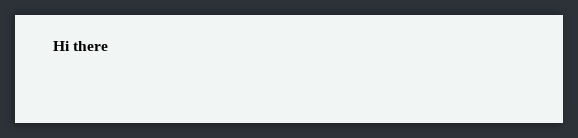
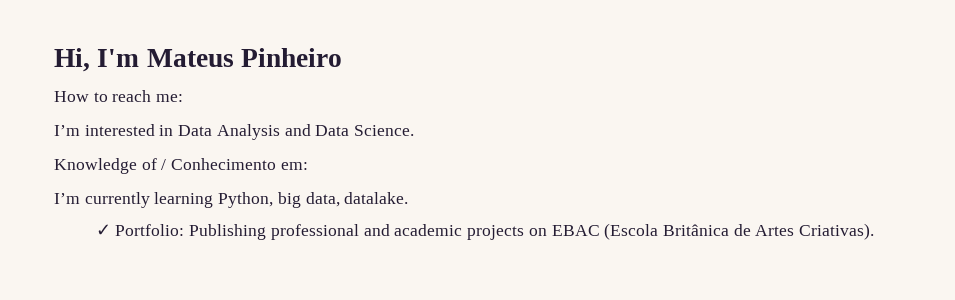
- Hi there
+ Hi, I'm Mateus Pinheiro
+ How to reach me:
+ I’m interested in Data Analysis and Data Science.
+ Knowledge of / Conhecimento em:
+ I’m currently learning Python, big data, datalake.
+ ✓ Portfolio: Publishing professional and academic projects on EBAC (Escola Britânica de Artes Criativas).

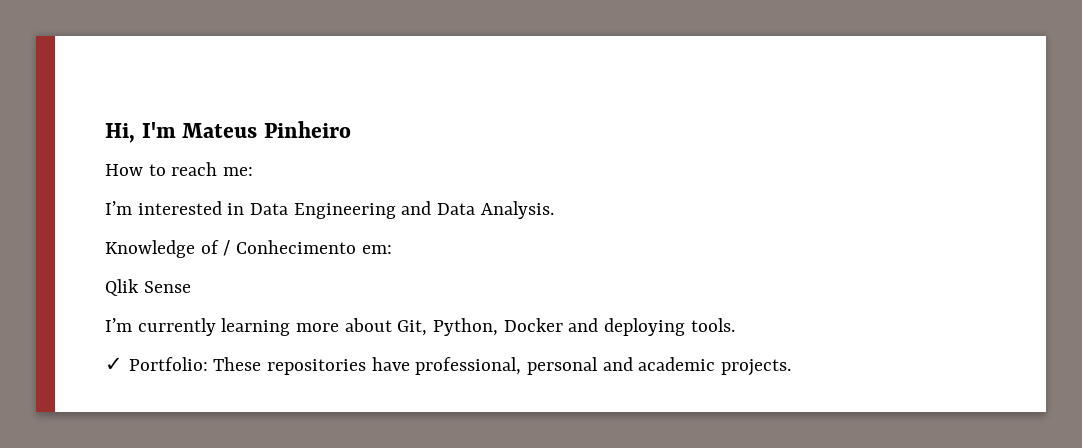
- I’m interested in Data Analysis and Data Science.
+ I’m interested in Data Engineering and Data Analysis.
+ Qlik Sense
- I’m currently learning Python, big data, datalake.
- ✓ Portfolio: Publishing professional and academic projects on EBAC (Escola Britânica de Artes Criativas).
+ I’m currently learning more about Git, Python, Docker and deploying tools.
+ ✓ Portfolio: These repositories have professional, personal and academic projects.

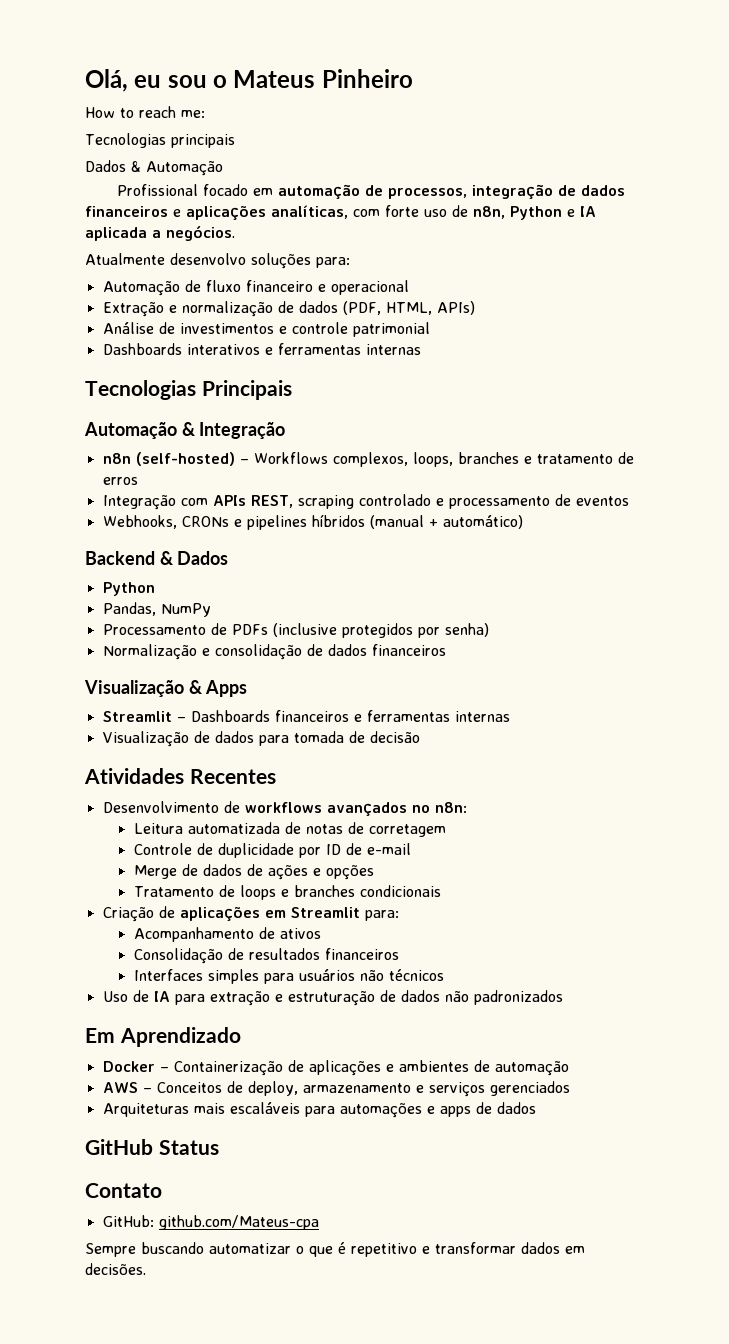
- Hi, I'm Mateus Pinheiro
+ Olá, eu sou o Mateus Pinheiro
- I’m interested in Data Engineering and Data Analysis.
- Knowledge of / Conhecimento em:
- Qlik Sense
- I’m currently learning more about Git, Python, Docker and deploying tools.
- ✓ Portfolio: These repositories have professional, personal and academic projects.
+ Tecnologias principais
+ Dados & Automação
+ Profissional focado em automação de processos, integração de dados financeiros e aplicações analíticas, com forte uso de n8n, Python e IA aplicada a negócios.
+ Atualmente desenvolvo soluções para:
+ Automação de fluxo financeiro e operacional
+ Extração e normalização de dados (PDF, HTML, APIs)
+ Análise de investimentos e controle patrimonial
+ Dashboards interativos e ferramentas internas
+ Tecnologias Principais
+ Automação & Integração
+ n8n (self-hosted) – Workflows complexos, loops, branches e tratamento de erros
+ Integração com APIs REST, scraping controlado e processamento de eventos
+ Webhooks, CRONs e pipelines híbridos (manual + automático)
+ Backend & Dados
+ Python
+ Pandas, NumPy
+ Processamento de PDFs (inclusive protegidos por senha)
+ Normalização e consolidação de dados financeiros
+ Visualização & Apps
+ Streamlit – Dashboards financeiros e ferramentas internas
+ Visualização de dados para tomada de decisão
+ Atividades Recentes
+ Desenvolvimento de workflows avançados no n8n:
+ Leitura automatizada de notas de corretagem
+ Controle de duplicidade por ID de e-mail
+ Merge de dados de ações e opções
+ Tratamento de loops e branches condicionais
+ Criação de aplicações em Streamlit para:
+ Acompanhamento de ativos
+ Consolidação de resultados financeiros
+ Interfaces simples para usuários não técnicos
+ Uso de IA para extração e estruturação de dados não padronizados
+ Em Aprendizado
+ Docker – Containerização de aplicações e ambientes de automação
+ AWS – Conceitos de deploy, armazenamento e serviços gerenciados
+ Arquiteturas mais escaláveis para automações e apps de dados
+ GitHub Status
+ Contato
+ GitHub: github.com/Mateus-cpa
+ Sempre buscando automatizar o que é repetitivo e transformar dados em decisões.

